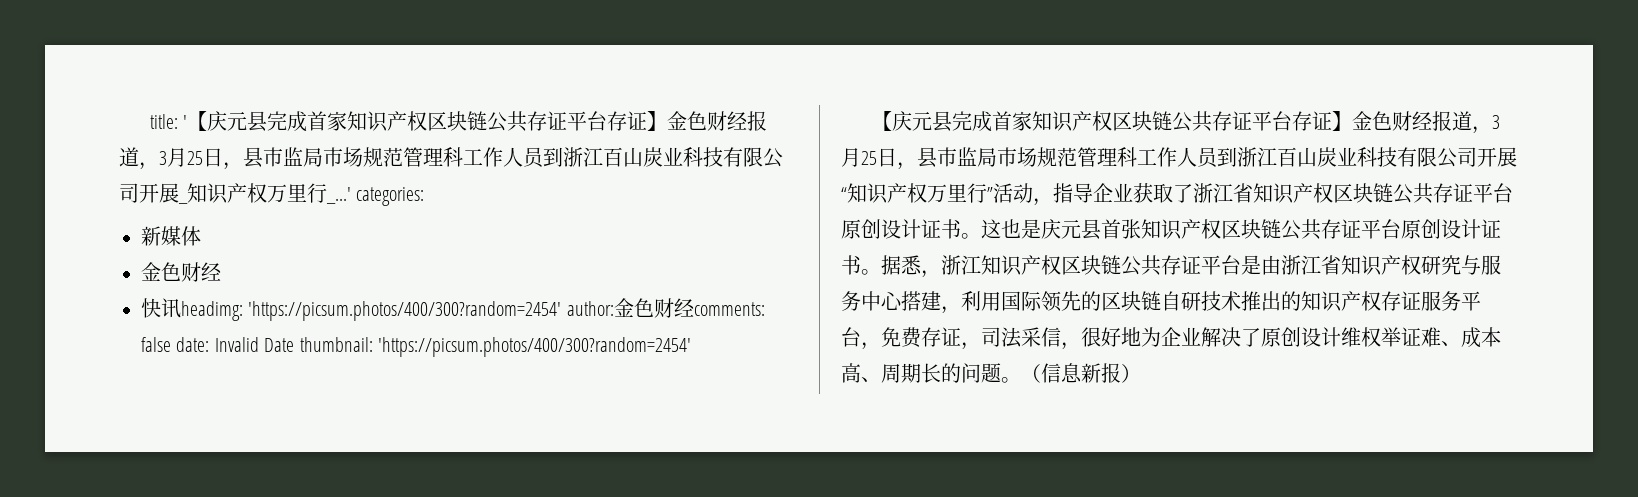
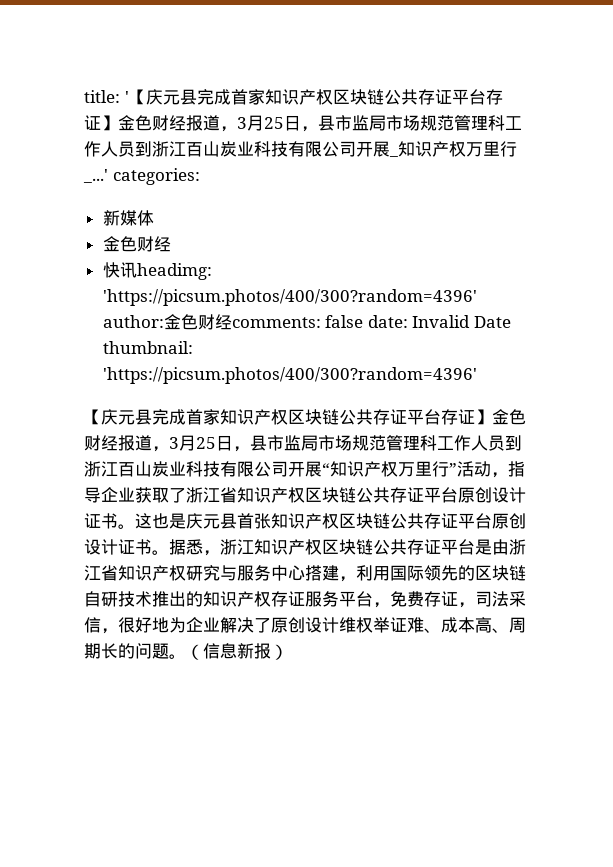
- 快讯headimg: 'https://picsum.photos/400/300?random=2454' author:金色财经comments: false date: Invalid Date thumbnail: 'https://picsum.photos/400/300?random=2454'
+ 快讯headimg: 'https://picsum.photos/400/300?random=4396' author:金色财经comments: false date: Invalid Date thumbnail: 'https://picsum.photos/400/300?random=4396'

